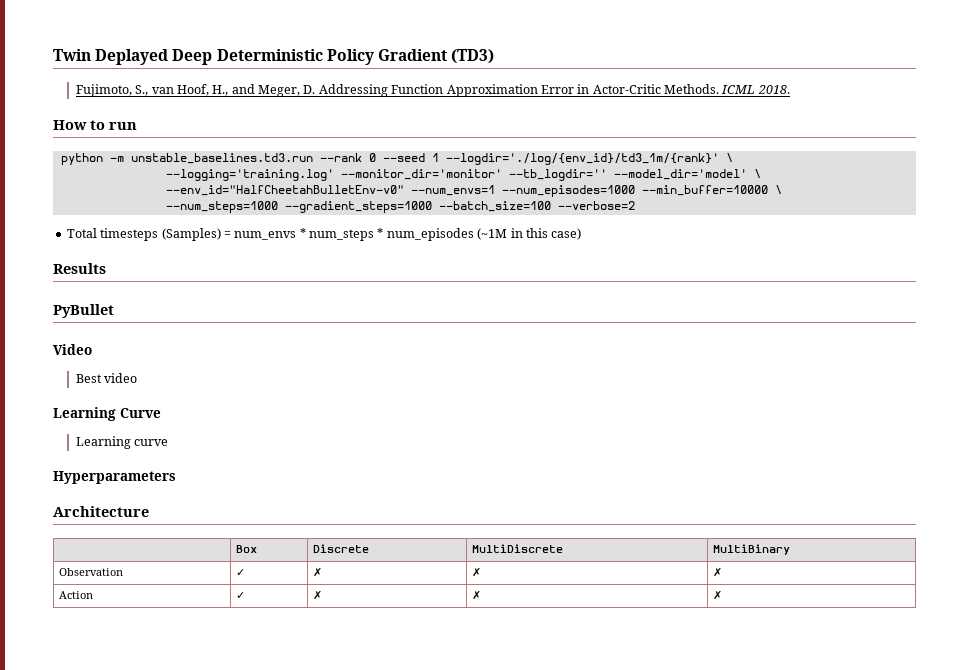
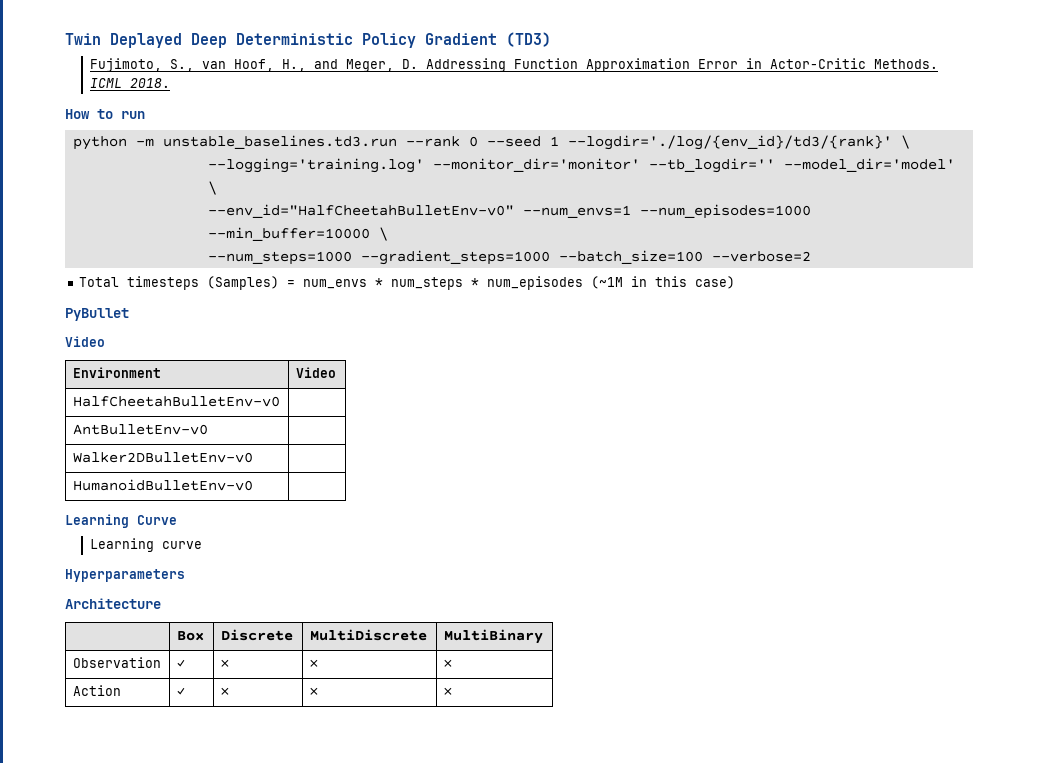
- python -m unstable_baselines.td3.run --rank 0 --seed 1 --logdir='./log/{env_id}/td3_1m/{rank}' \
+ python -m unstable_baselines.td3.run --rank 0 --seed 1 --logdir='./log/{env_id}/td3/{rank}' \
- Results
- Best video
+ Environment | Video
+ HalfCheetahBulletEnv-v0 |
+ AntBulletEnv-v0 |
+ Walker2DBulletEnv-v0 |
+ HumanoidBulletEnv-v0 |

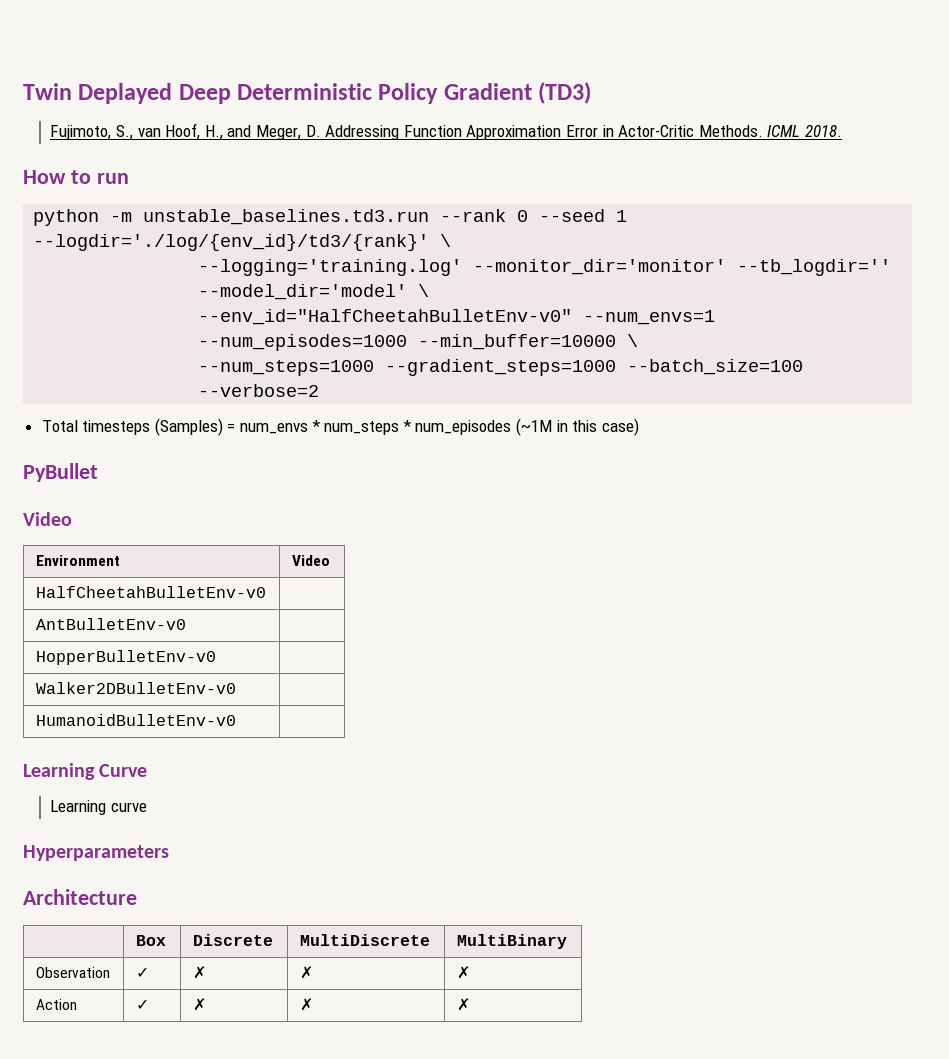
+ HopperBulletEnv-v0 |

